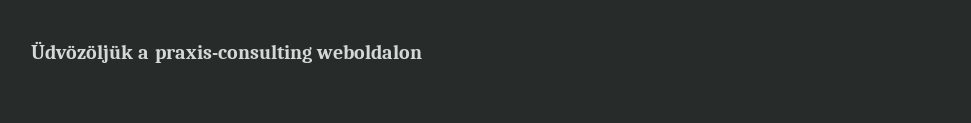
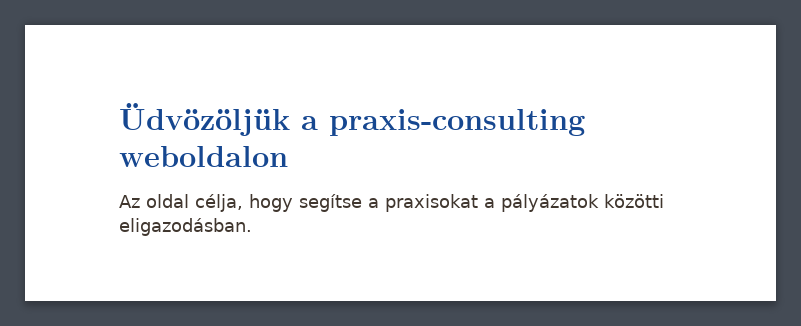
+ Az oldal célja, hogy segítse a praxisokat a pályázatok közötti eligazodásban.

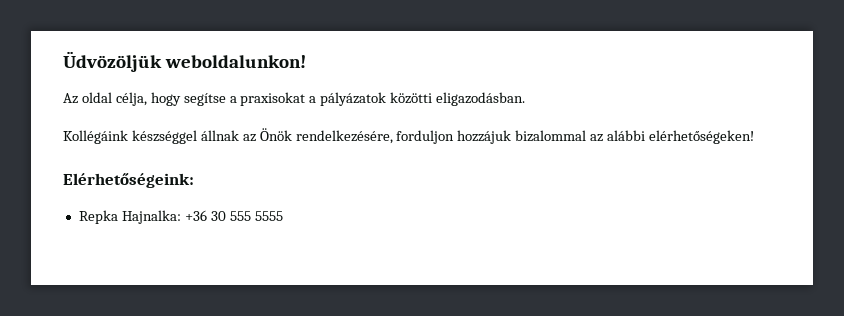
- Üdvözöljük a praxis-consulting weboldalon
+ Üdvözöljük weboldalunkon!
+ Kollégáink készséggel állnak az Önök rendelkezésére, forduljon hozzájuk bizalommal az alábbi elérhetőségeken!
+ Elérhetőségeink:
+ Repka Hajnalka: +36 30 555 5555

